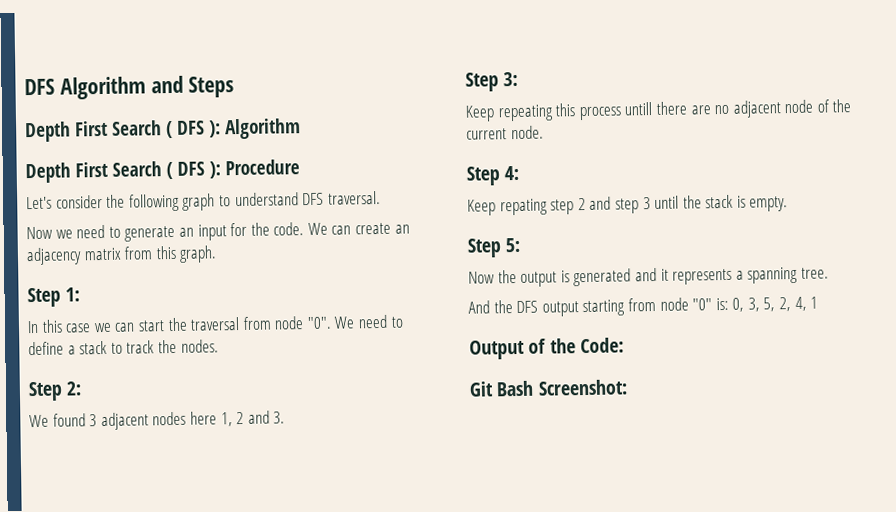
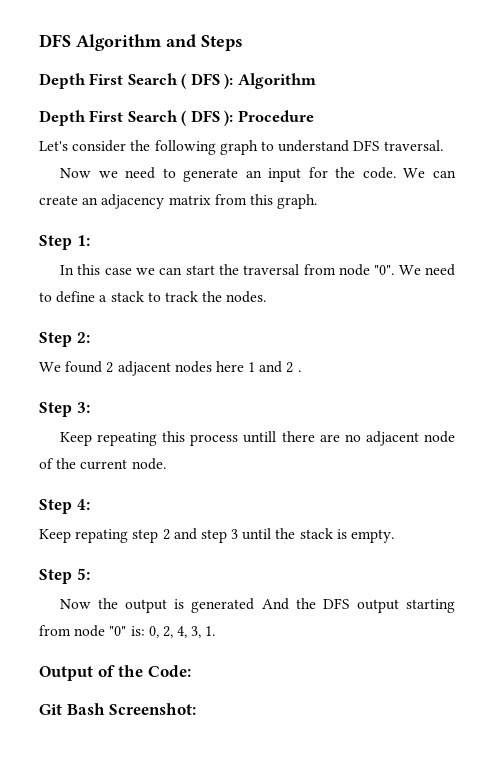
- We found 3 adjacent nodes here 1, 2 and 3.
+ We found 2 adjacent nodes here 1 and 2 .
- Now the output is generated and it represents a spanning tree.
- And the DFS output starting from node "0" is: 0, 3, 5, 2, 4, 1
+ Now the output is generated And the DFS output starting from node "0" is: 0, 2, 4, 3, 1.

